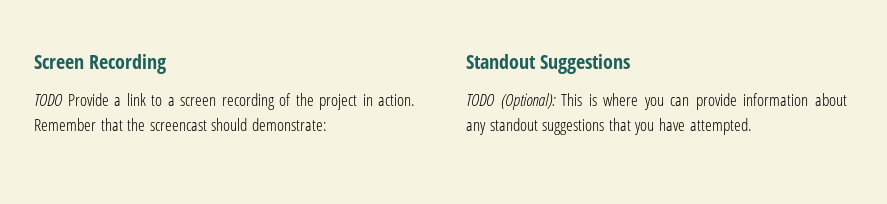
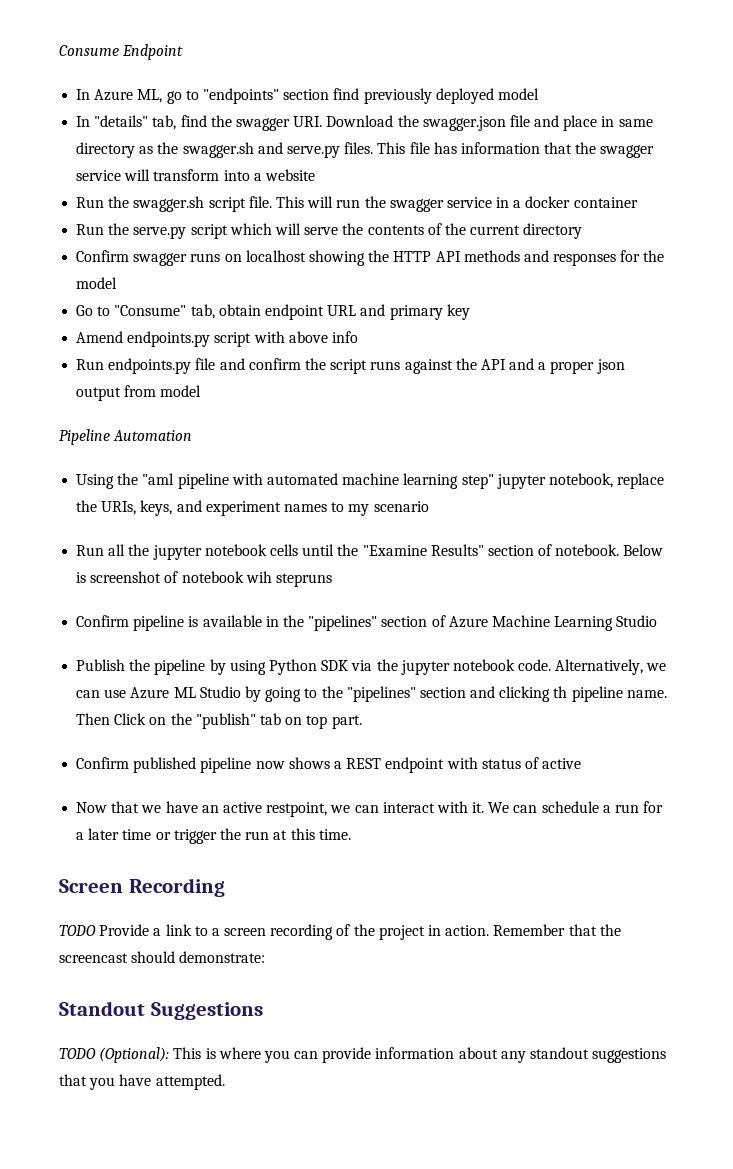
+ Consume Endpoint
+ In Azure ML, go to "endpoints" section find previously deployed model
+ In "details" tab, find the swagger URI. Download the swagger.json file and place in same directory as the swagger.sh and serve.py files. This file has information that the swagger service will transform into a website
+ Run the swagger.sh script file. This will run the swagger service in a docker container
+ Run the serve.py script which will serve the contents of the current directory
+ Confirm swagger runs on localhost showing the HTTP API methods and responses for the model
+ Go to "Consume" tab, obtain endpoint URL and primary key
+ Amend endpoints.py script with above info
+ Run endpoints.py file and confirm the script runs against the API and a proper json output from model
+ Pipeline Automation
+ Using the "aml pipeline with automated machine learning step" jupyter notebook, replace the URIs, keys, and experiment names to my scenario
+ Run all the jupyter notebook cells until the "Examine Results" section of notebook. Below is screenshot of notebook wih stepruns
+ Confirm pipeline is available in the "pipelines" section of Azure Machine Learning Studio
+ Publish the pipeline by using Python SDK via the jupyter notebook code. Alternatively, we can use Azure ML Studio by going to the "pipelines" section and clicking th pipeline name. Then Click on the "publish" tab on top part.
+ Confirm published pipeline now shows a REST endpoint with status of active
+ Now that we have an active restpoint, we can interact with it. We can schedule a run for a later time or trigger the run at this time.

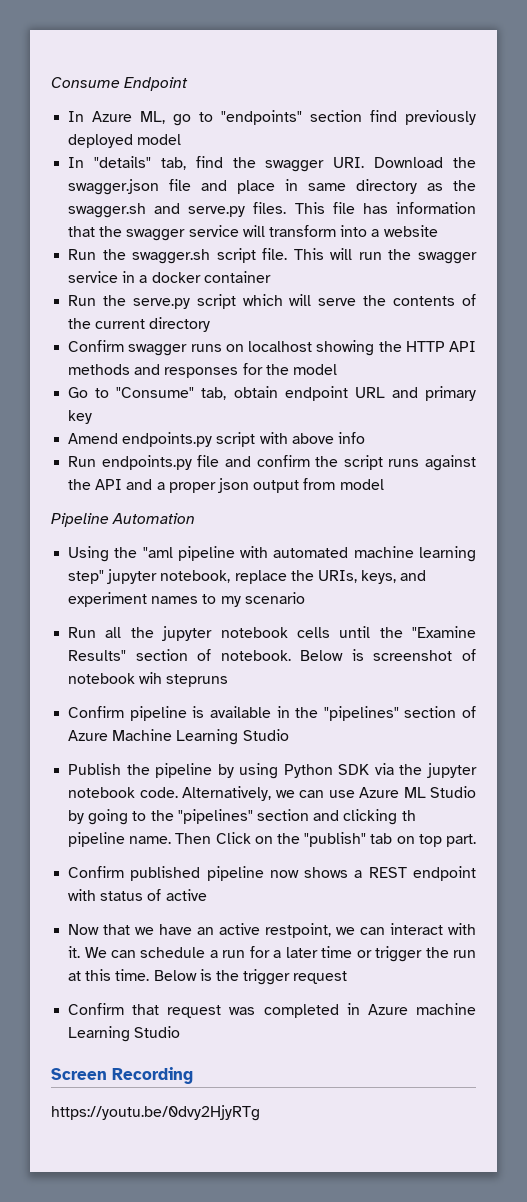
- We can schedule a run for a later time or trigger the run at this time.
+ We can schedule a run for a later time or trigger the run at this time. Below is the trigger request
+ Confirm that request was completed in Azure machine Learning Studio
  Screen Recording
- TODO Provide a link to a screen recording of the project in action. Remember that the screencast should demonstrate:
- Standout Suggestions
- TODO (Optional): This is where you can provide information about any standout suggestions that you have attempted.
+ https://youtu.be/0dvy2HjyRTg

